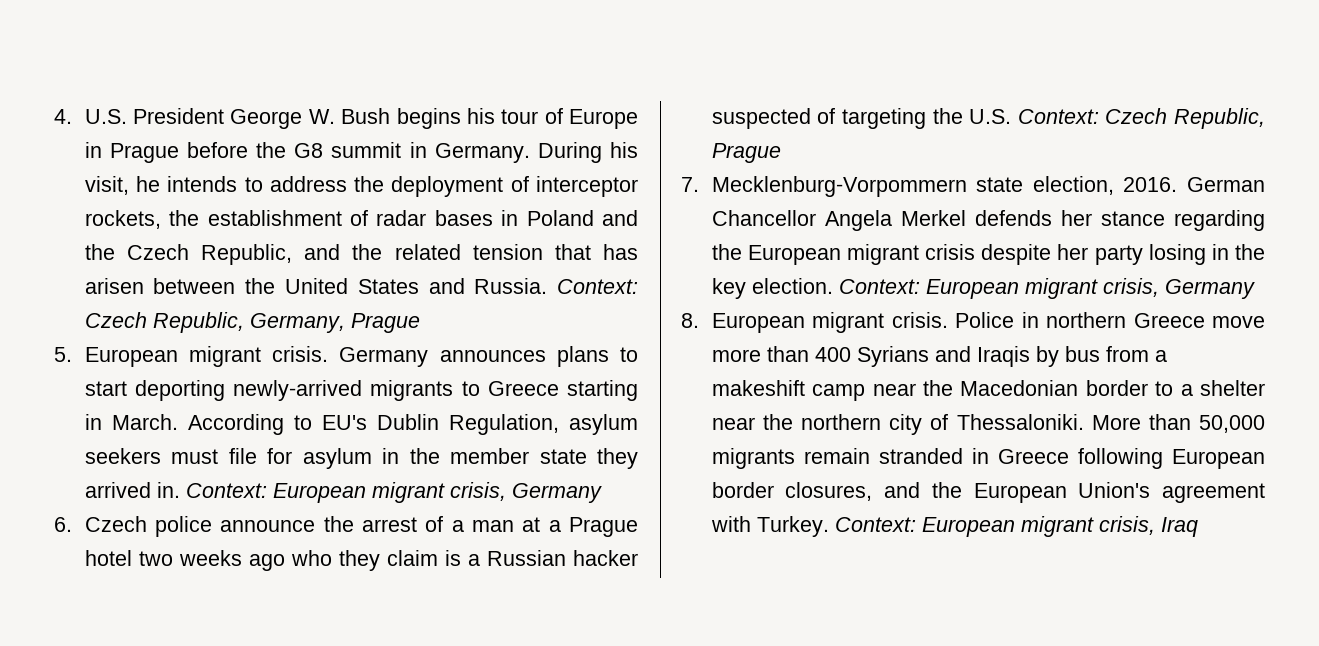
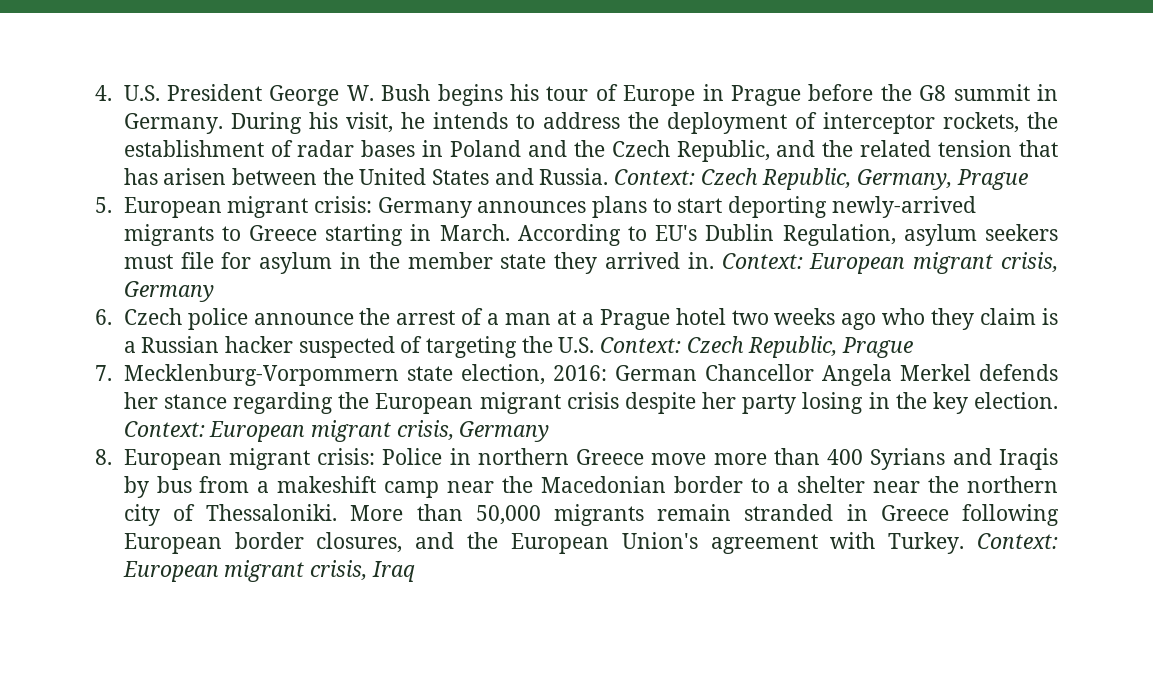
- 5. European migrant crisis. Germany announces plans to start deporting newly-arrived migrants to Greece starting in March.
+ 5. European migrant crisis: Germany announces plans to start deporting newly-arrived migrants to Greece starting in March.
- 7. Mecklenburg-Vorpommern state election, 2016. German Chancellor Angela Merkel defends her stance regarding the European migrant crisis despite her party losing in the key election.
+ 7. Mecklenburg-Vorpommern state election, 2016: German Chancellor Angela Merkel defends her stance regarding the European migrant crisis despite her party losing in the key election.
- 8. European migrant crisis. Police in northern Greece move more than 400 Syrians and Iraqis by bus from a makeshift camp near the Macedonian border to a shelter near the northern city of Thessaloniki.
+ 8. European migrant crisis: Police in northern Greece move more than 400 Syrians and Iraqis by bus from a makeshift camp near the Macedonian border to a shelter near the northern city of Thessaloniki.

